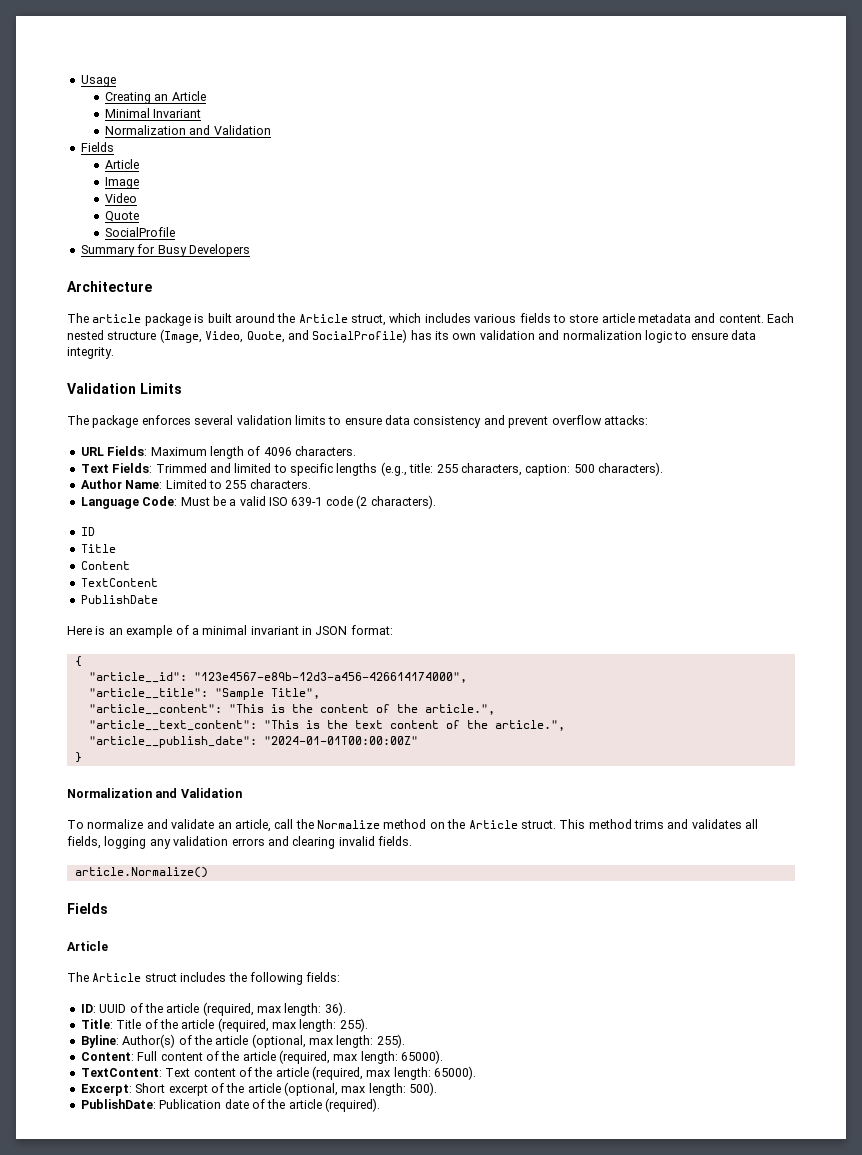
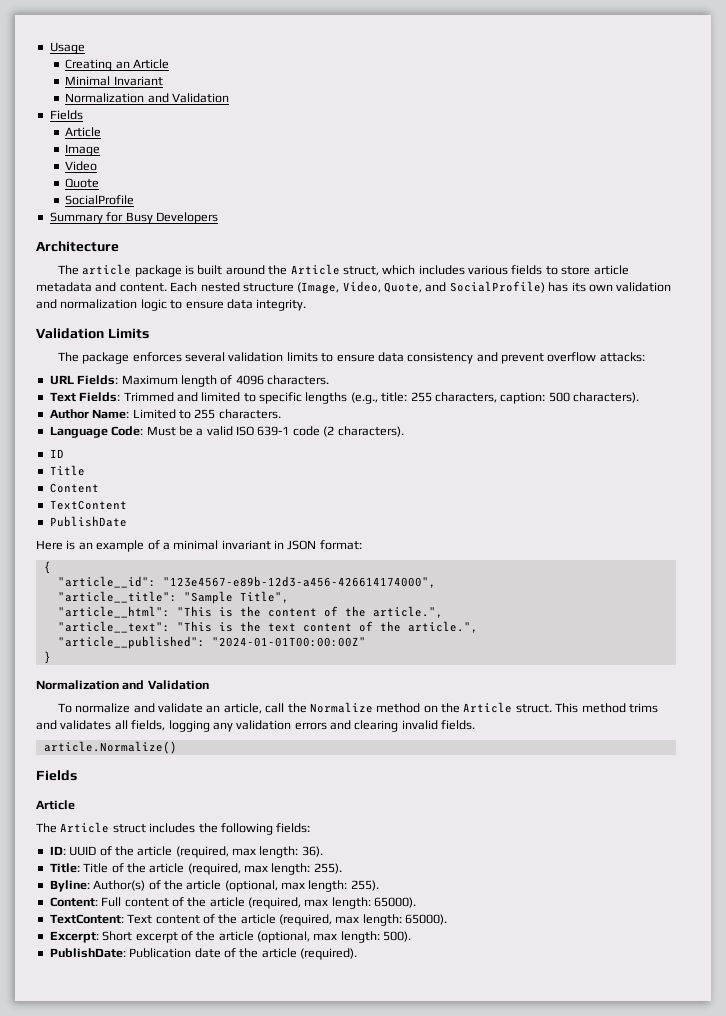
- "article__content": "This is the content of the article.",
+ "article__html": "This is the content of the article.",
- "article__text_content": "This is the text content of the article.",
+ "article__text": "This is the text content of the article.",
- "article__publish_date": "2024-01-01T00:00:00Z"
+ "article__published": "2024-01-01T00:00:00Z"

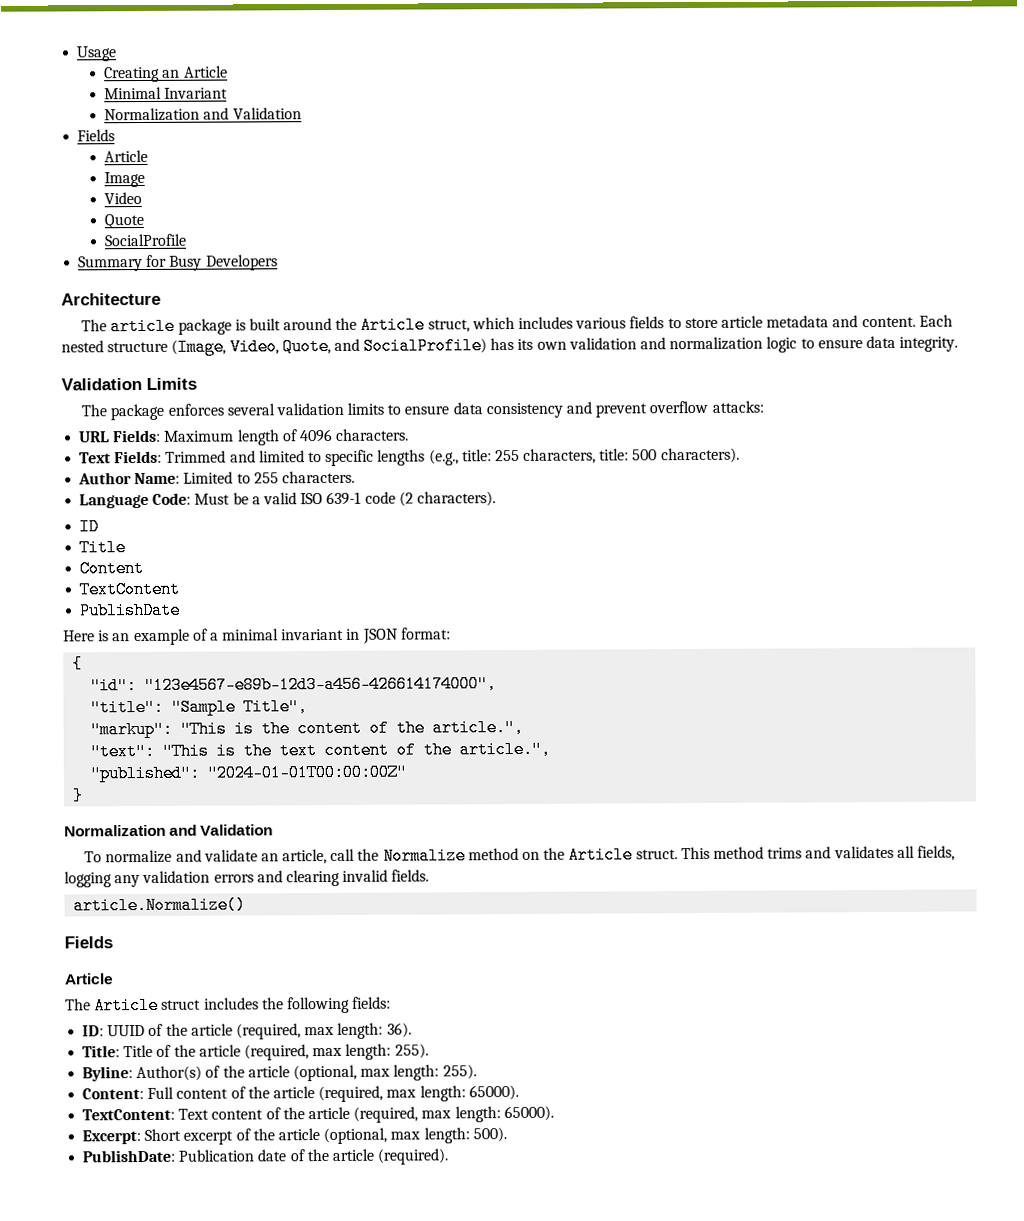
- Text Fields: Trimmed and limited to specific lengths (e.g., title: 255 characters, caption: 500 characters).
+ Text Fields: Trimmed and limited to specific lengths (e.g., title: 255 characters, title: 500 characters).
- "article__id": "123e4567-e89b-12d3-a456-426614174000",
+ "id": "123e4567-e89b-12d3-a456-426614174000",
- "article__title": "Sample Title",
+ "title": "Sample Title",
- "article__html": "This is the content of the article.",
+ "markup": "This is the content of the article.",
- "article__text": "This is the text content of the article.",
+ "text": "This is the text content of the article.",
- "article__published": "2024-01-01T00:00:00Z"
+ "published": "2024-01-01T00:00:00Z"

